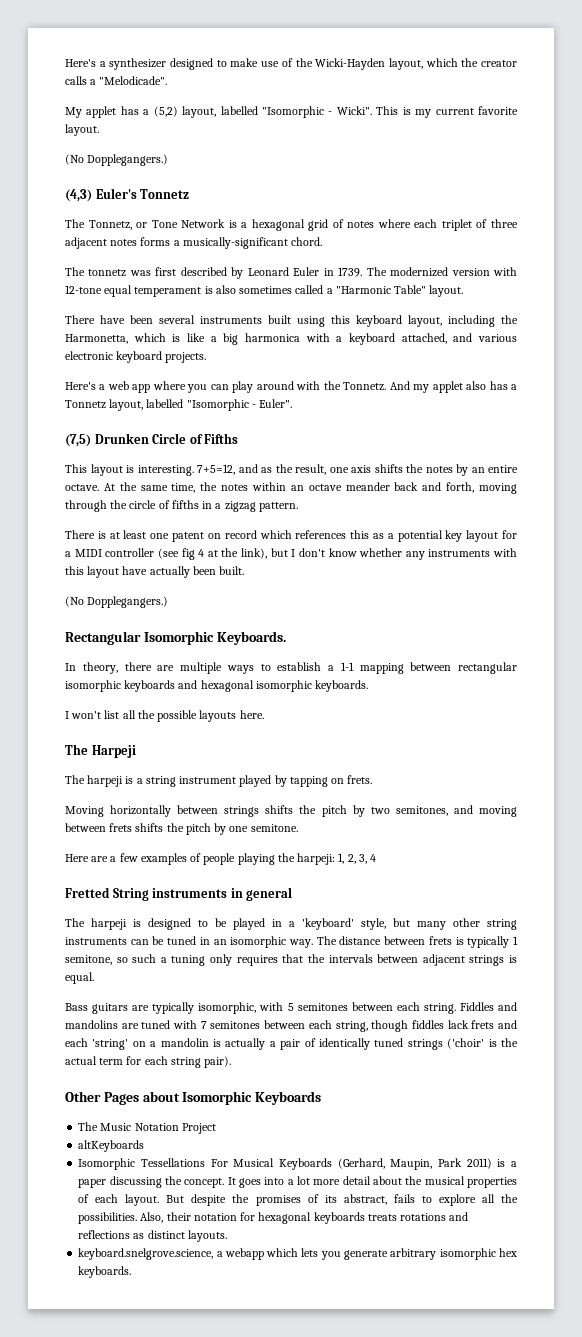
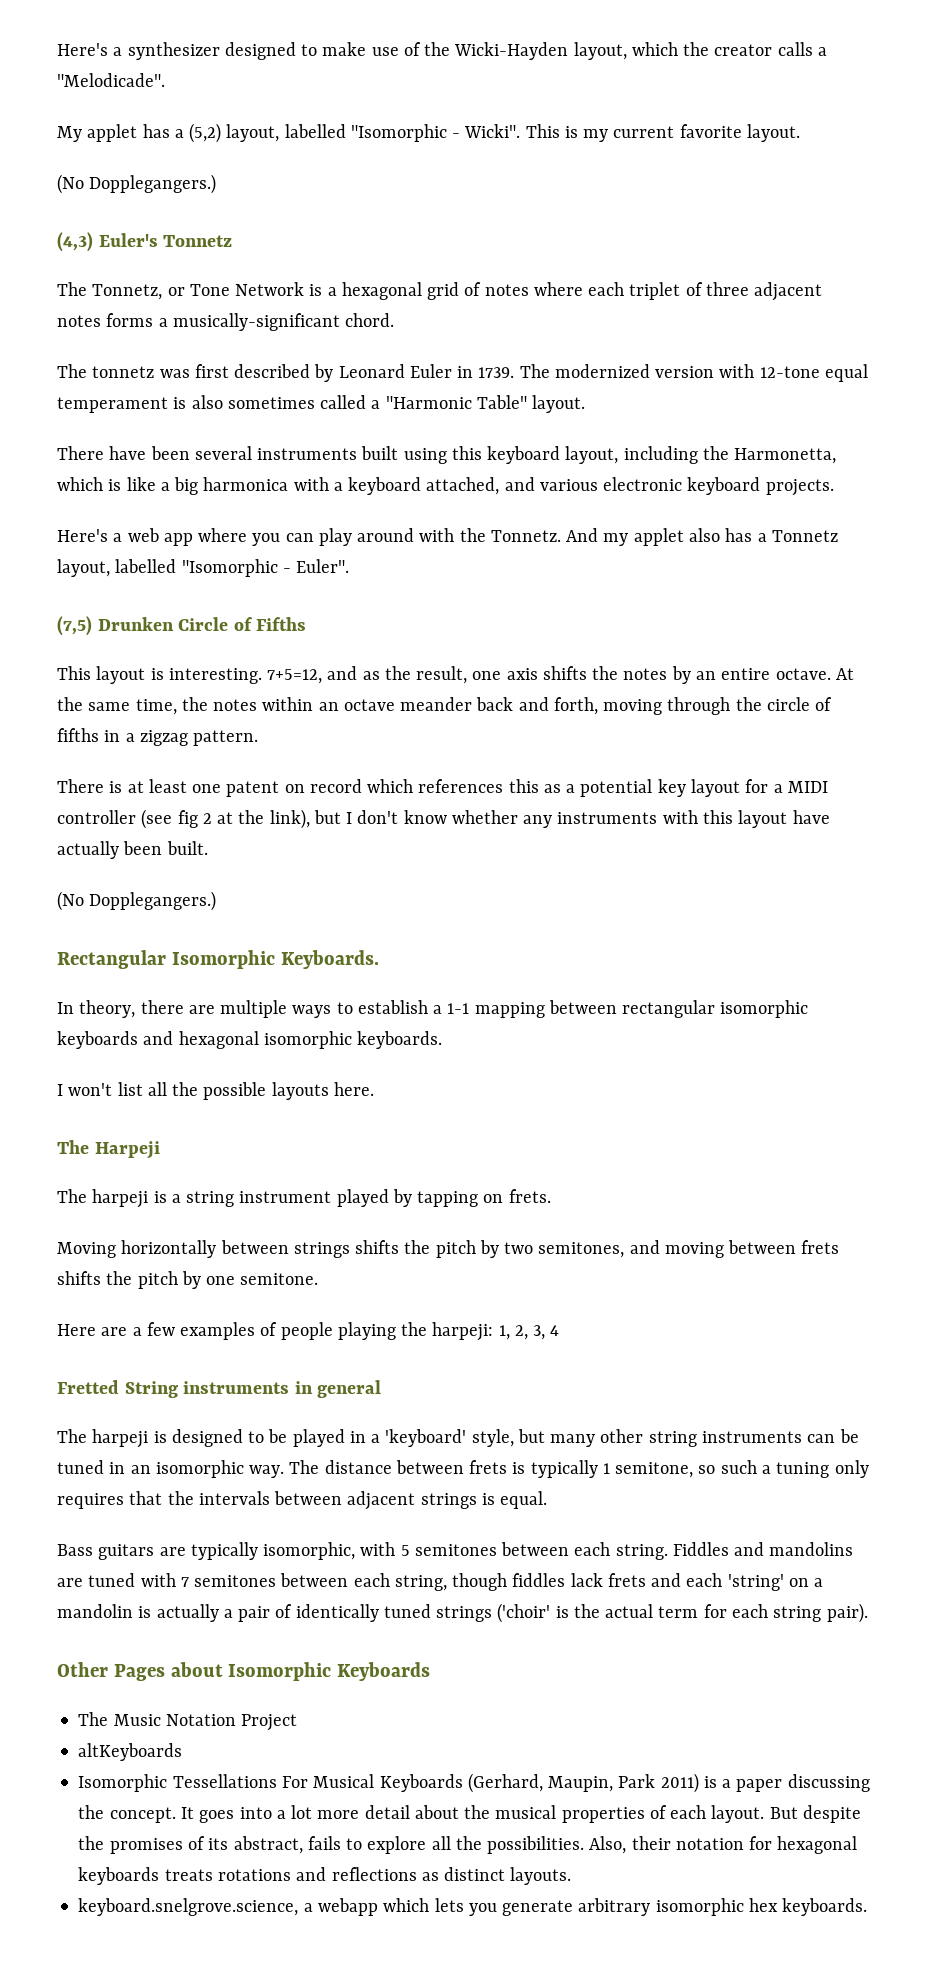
- There is at least one patent on record which references this as a potential key layout for a MIDI controller (see fig 4 at the link), but I don't know whether any instruments with this layout have actually been built.
+ There is at least one patent on record which references this as a potential key layout for a MIDI controller (see fig 2 at the link), but I don't know whether any instruments with this layout have actually been built.

